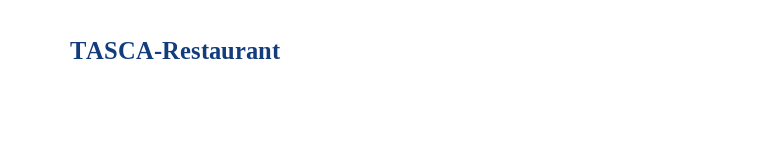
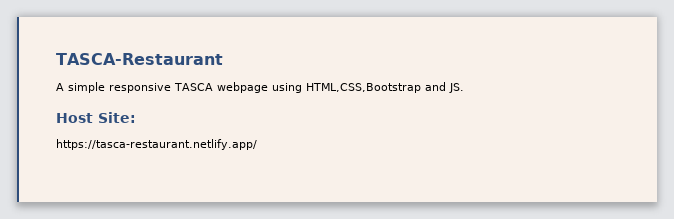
+ A simple responsive TASCA webpage using HTML,CSS,Bootstrap and JS.
+ Host Site:
+ https://tasca-restaurant.netlify.app/

